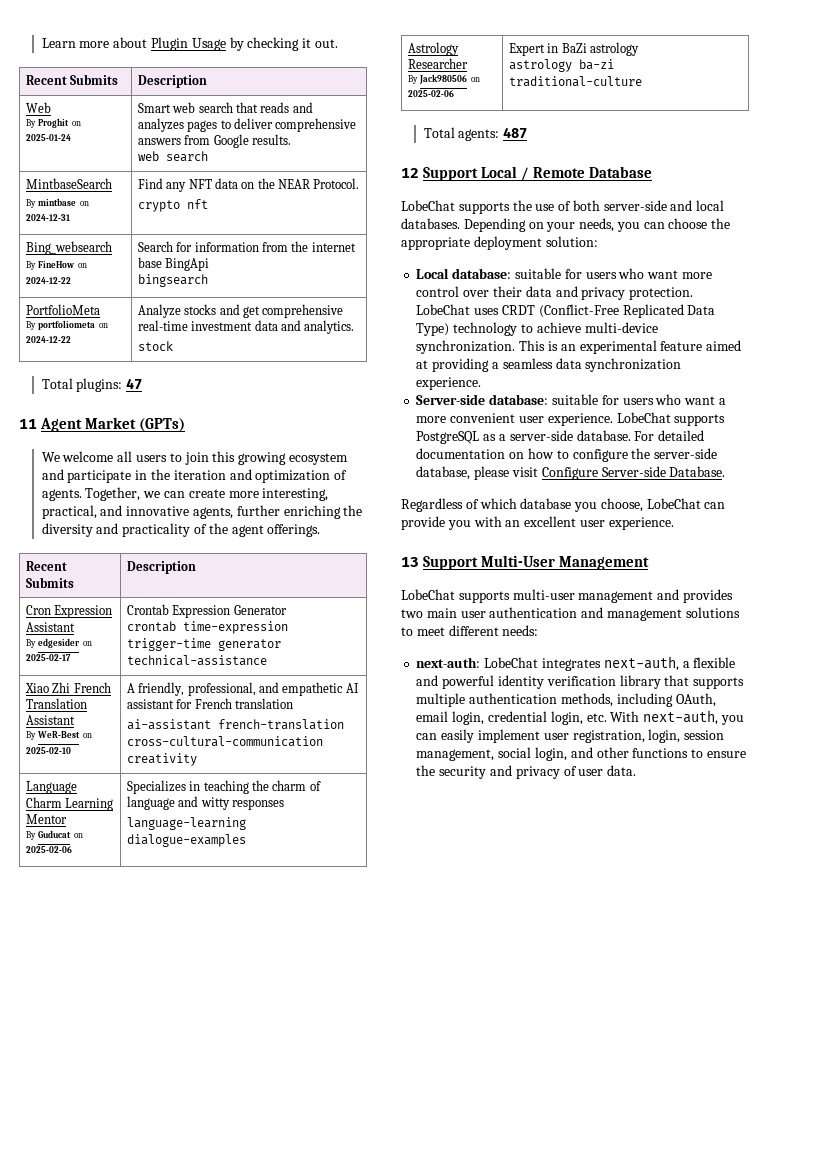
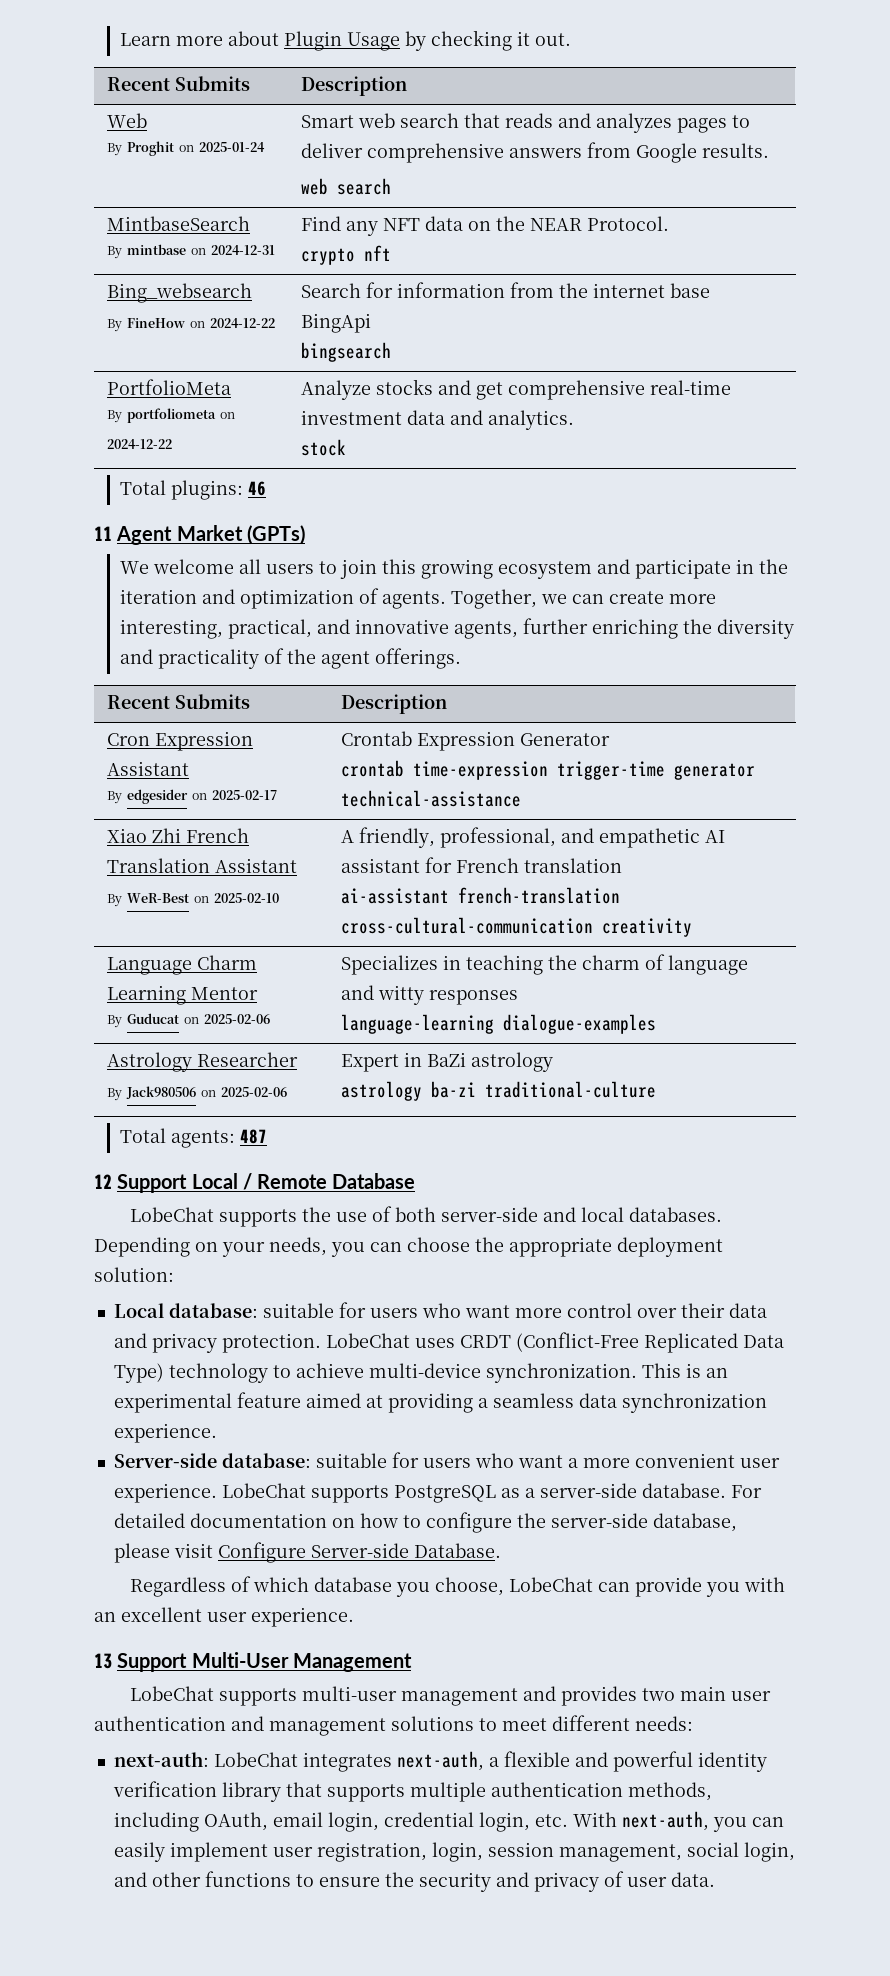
- Total plugins: 47
+ Total plugins: 46

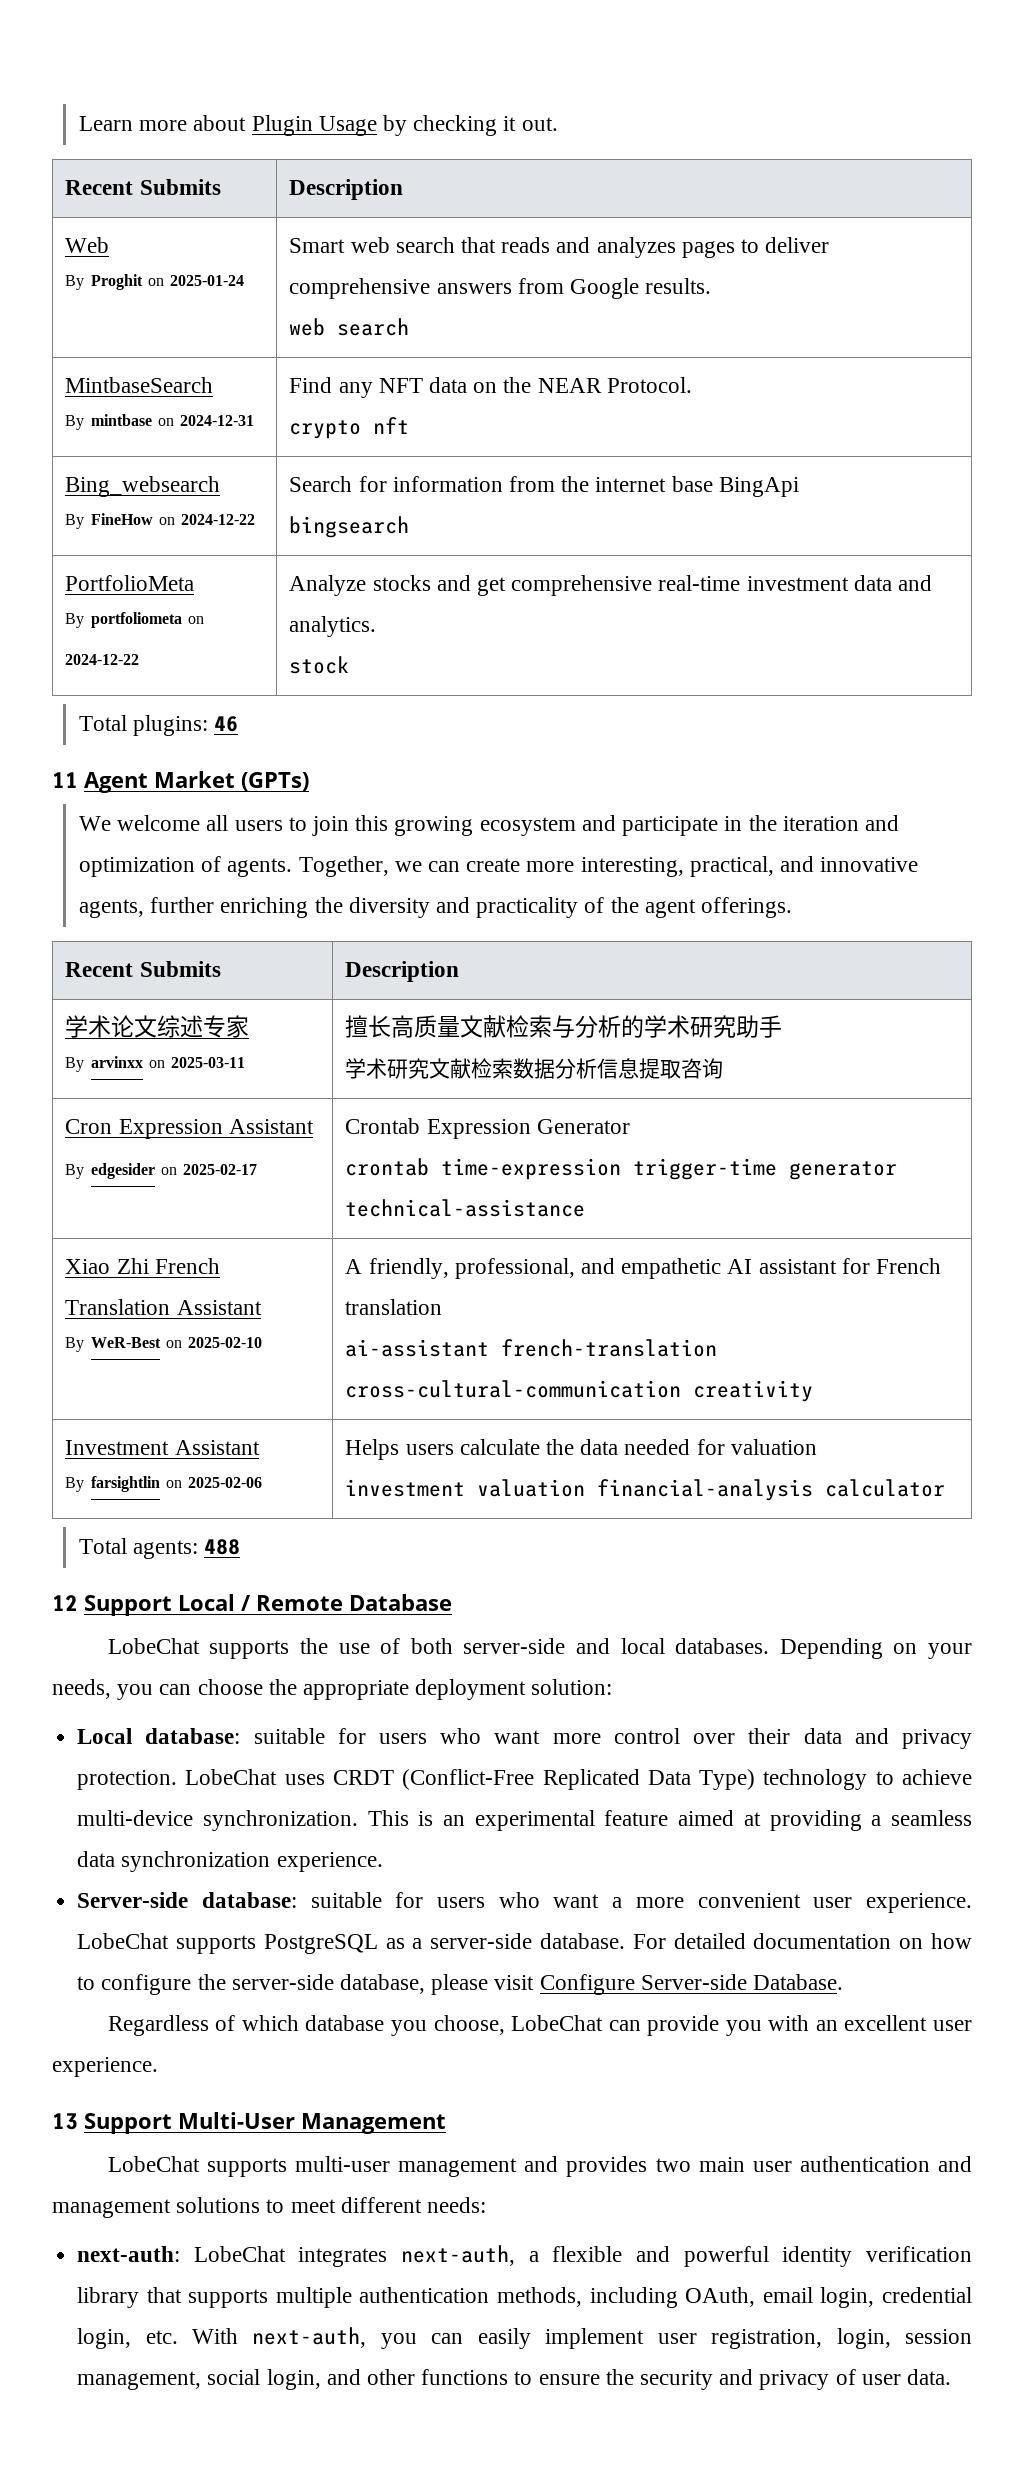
+ 学术论文综述专家
+ By arvinxx on 2025-03-11 | 擅长高质量文献检索与分析的学术研究助手
+ 学术研究文献检索数据分析信息提取咨询
- Language Charm Learning Mentor
- By Guducat on 2025-02-06 | Specializes in teaching the charm of language and witty responses
- language-learning dialogue-examples
- Astrology Researcher
- By Jack980506 on 2025-02-06 | Expert in BaZi astrology
- astrology ba-zi traditional-culture
+ Investment Assistant
+ By farsightlin on 2025-02-06 | Helps users calculate the data needed for valuation
+ investment valuation financial-analysis calculator
- Total agents: 487
+ Total agents: 488

